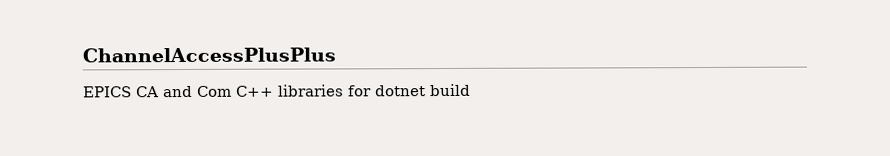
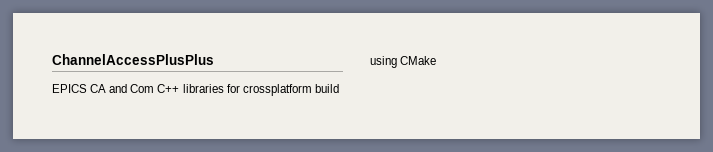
- EPICS CA and Com C++ libraries for dotnet build
+ EPICS CA and Com C++ libraries for crossplatform build using CMake

